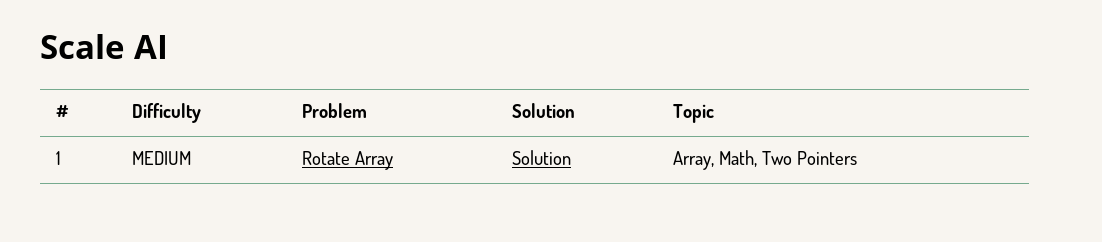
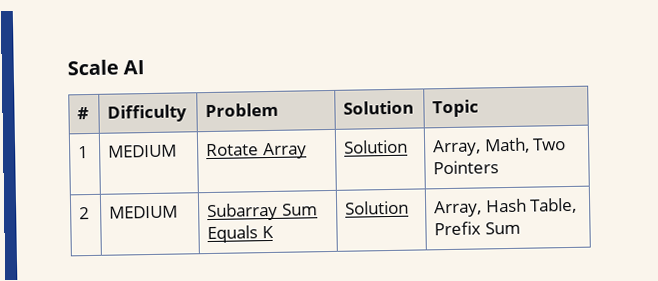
+ 2 | MEDIUM | Subarray Sum Equals K | Solution | Array, Hash Table, Prefix Sum

